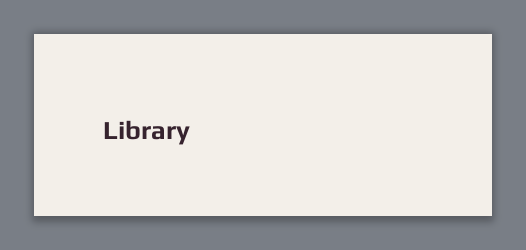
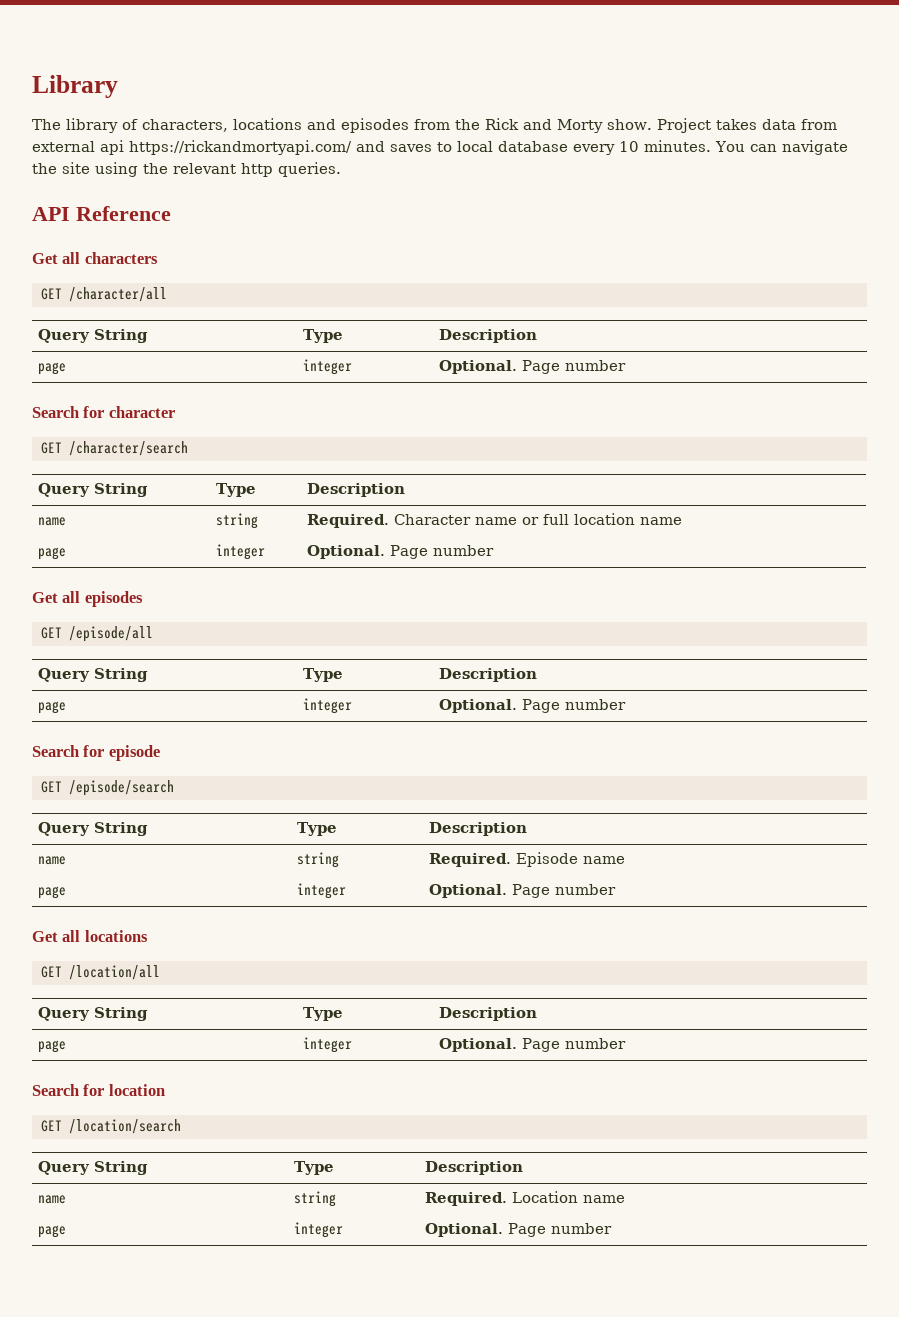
+ The library of characters, locations and episodes from the Rick and Morty show. Project takes data from external api https://rickandmortyapi.com/ and saves to local database every 10 minutes. You can navigate the site using the relevant http queries.
+ API Reference
+ Get all characters
+ GET /character/all
+ Query String | Type | Description
+ page | integer | Optional. Page number
+ Search for character
+ GET /character/search
+ Query String | Type | Description
+ name | string | Required. Character name or full location name
+ page | integer | Optional. Page number
+ Get all episodes
+ GET /episode/all
+ Query String | Type | Description
+ page | integer | Optional. Page number
+ Search for episode
+ GET /episode/search
+ Query String | Type | Description
+ name | string | Required. Episode name
+ page | integer | Optional. Page number
+ Get all locations
+ GET /location/all
+ Query String | Type | Description
+ page | integer | Optional. Page number
+ Search for location
+ GET /location/search
+ Query String | Type | Description
+ name | string | Required. Location name
+ page | integer | Optional. Page number

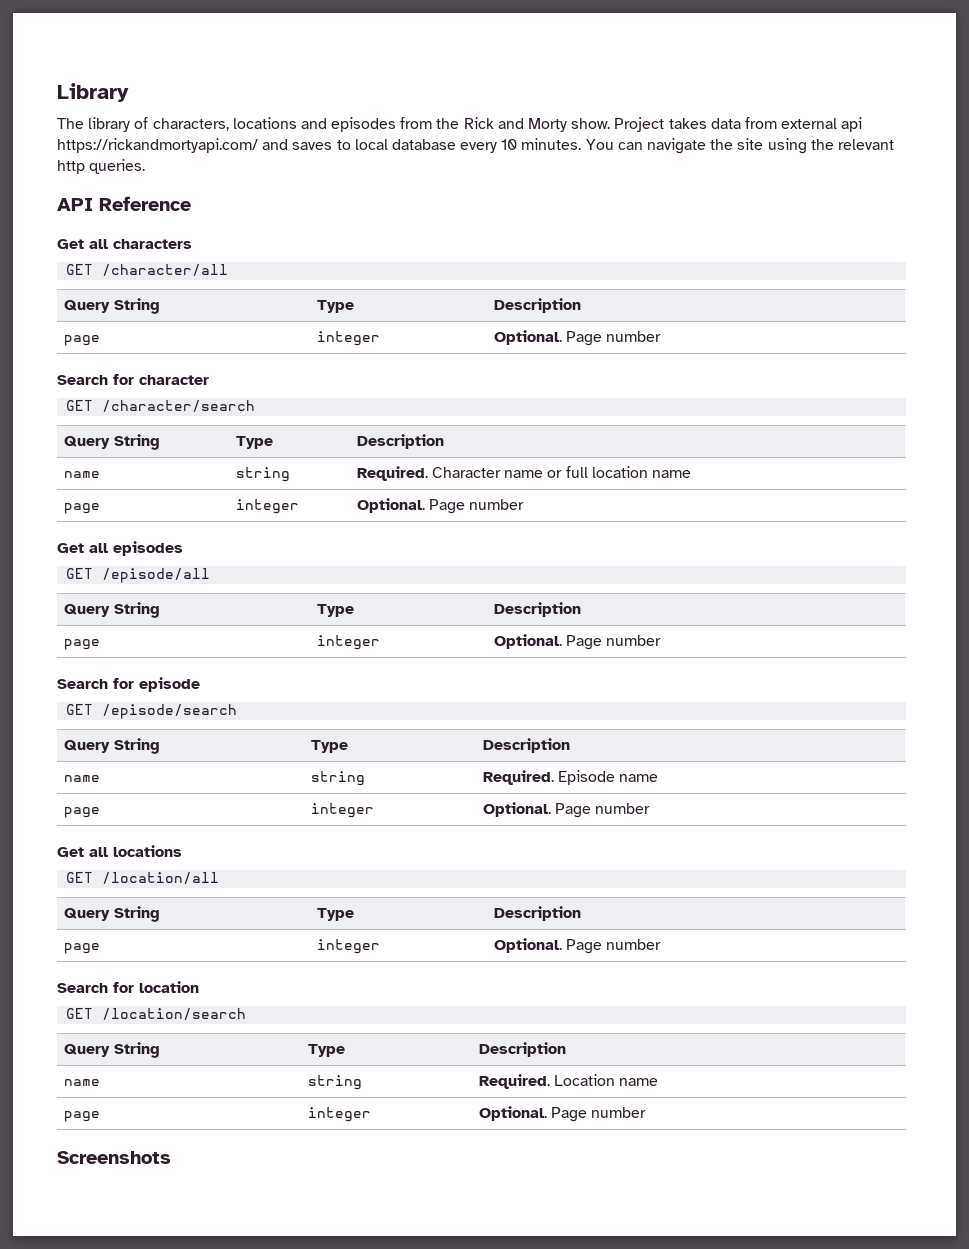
+ Screenshots

